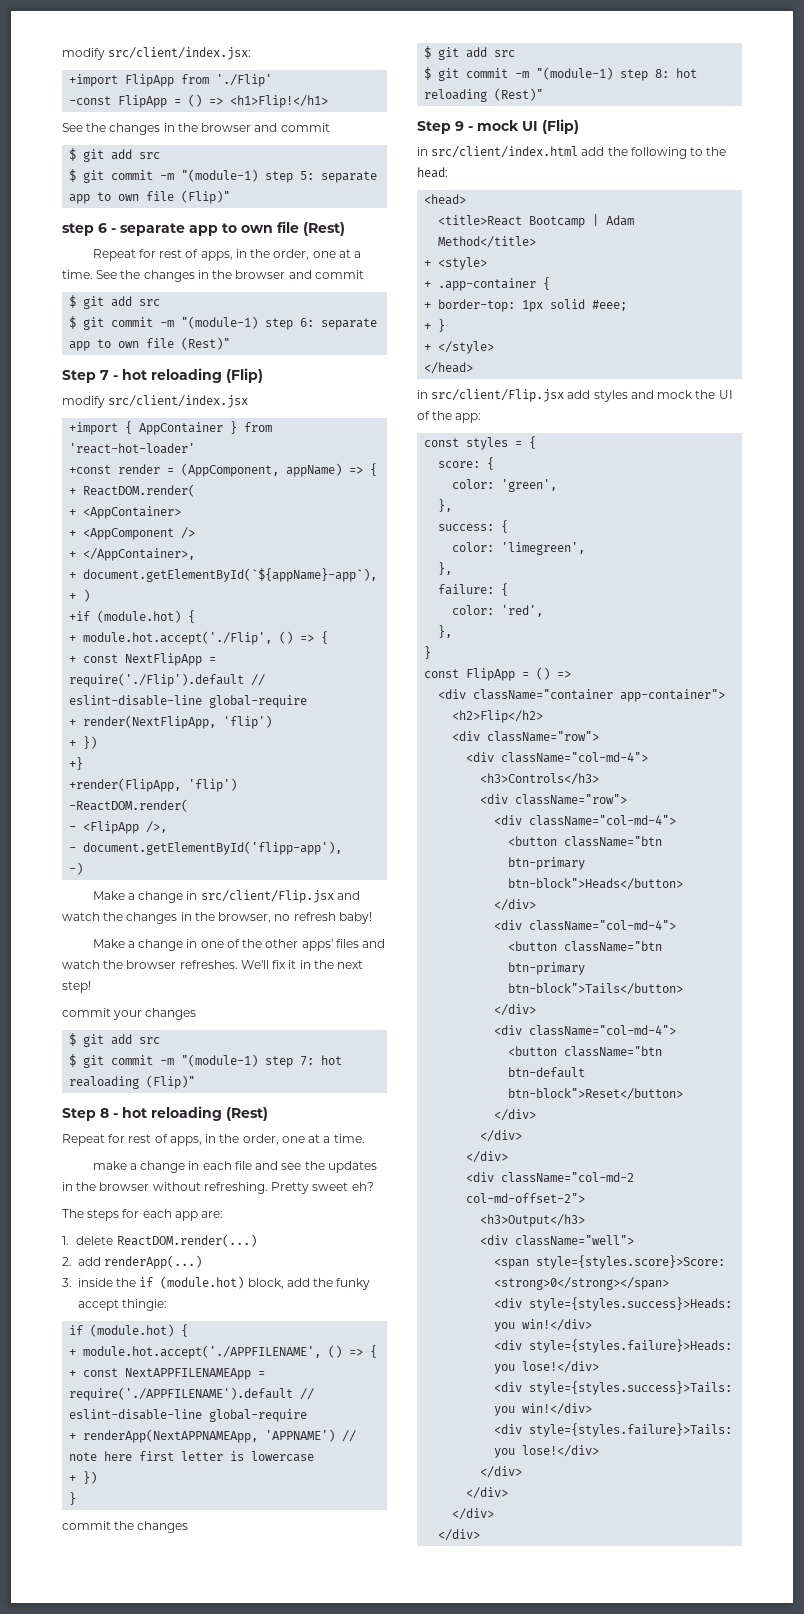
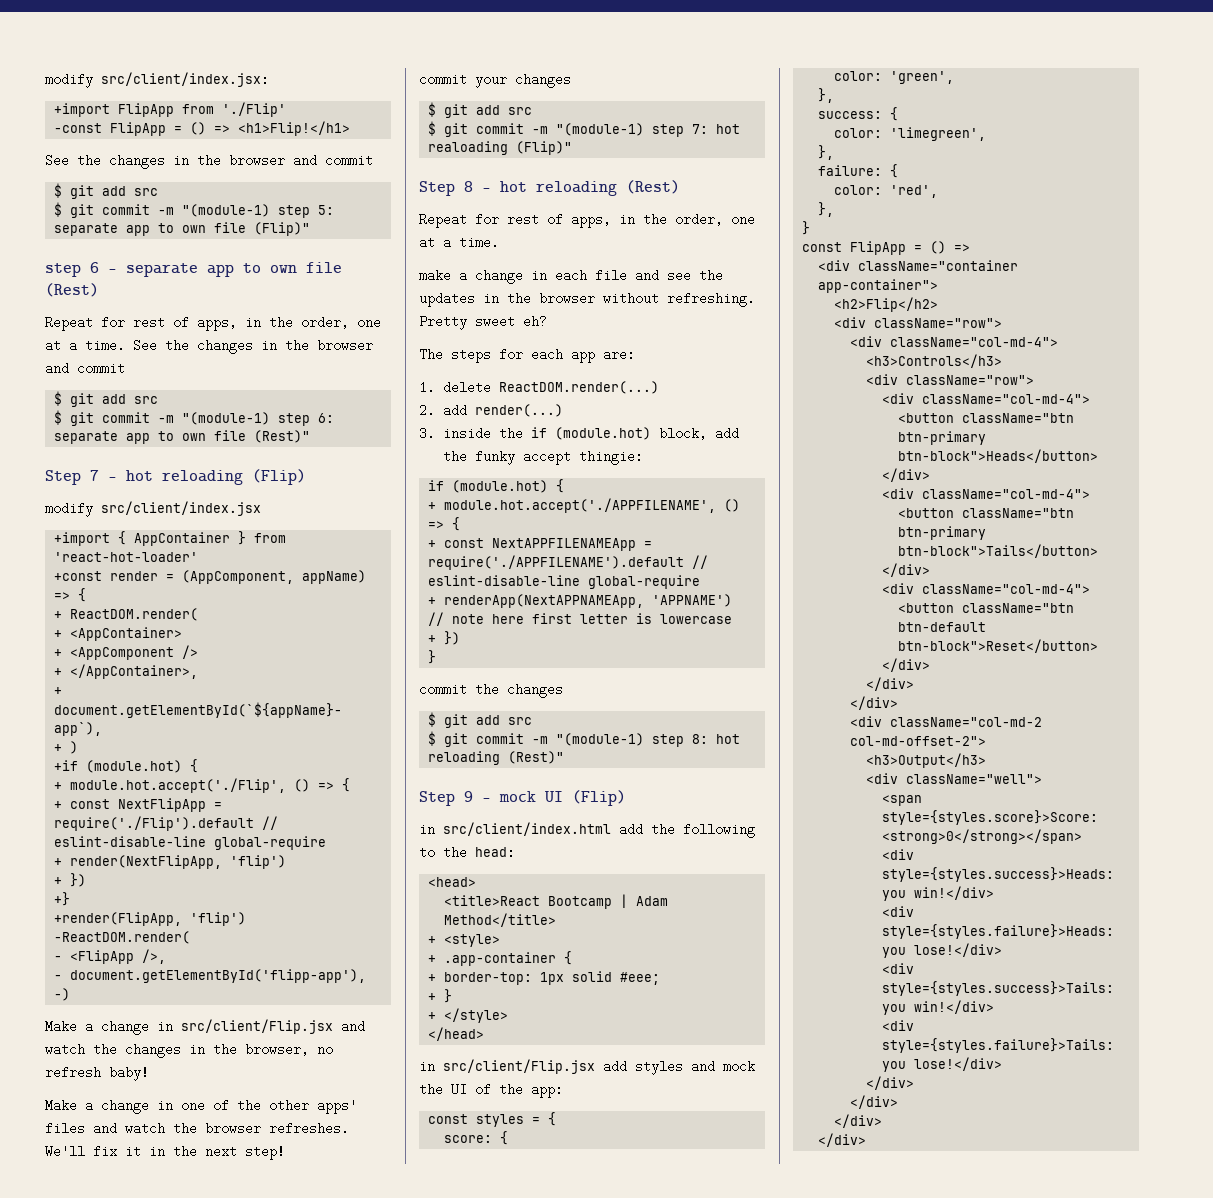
- 2. add renderApp(...)
+ 2. add render(...)

